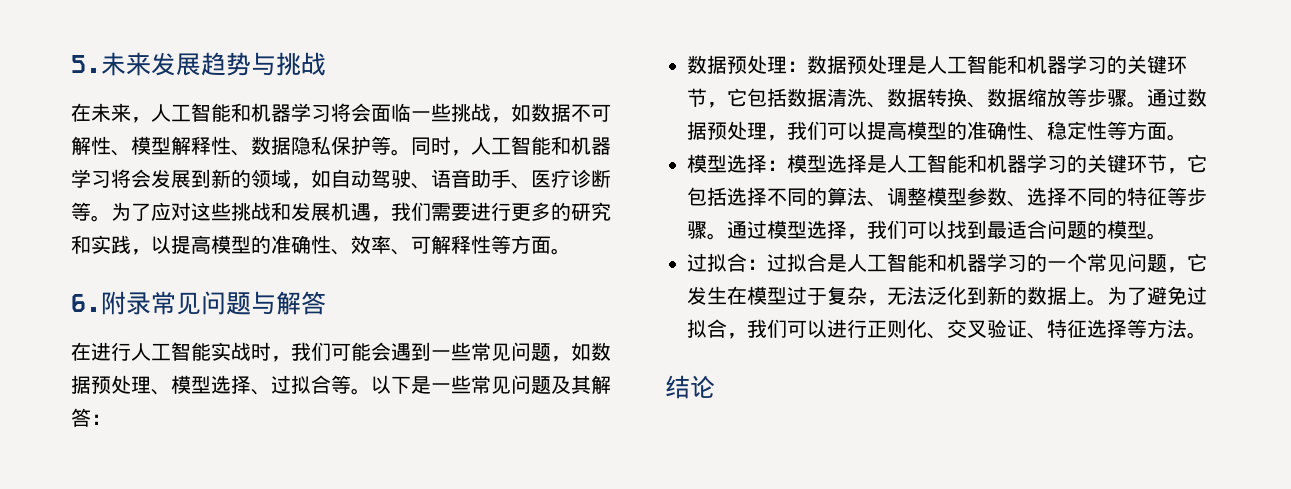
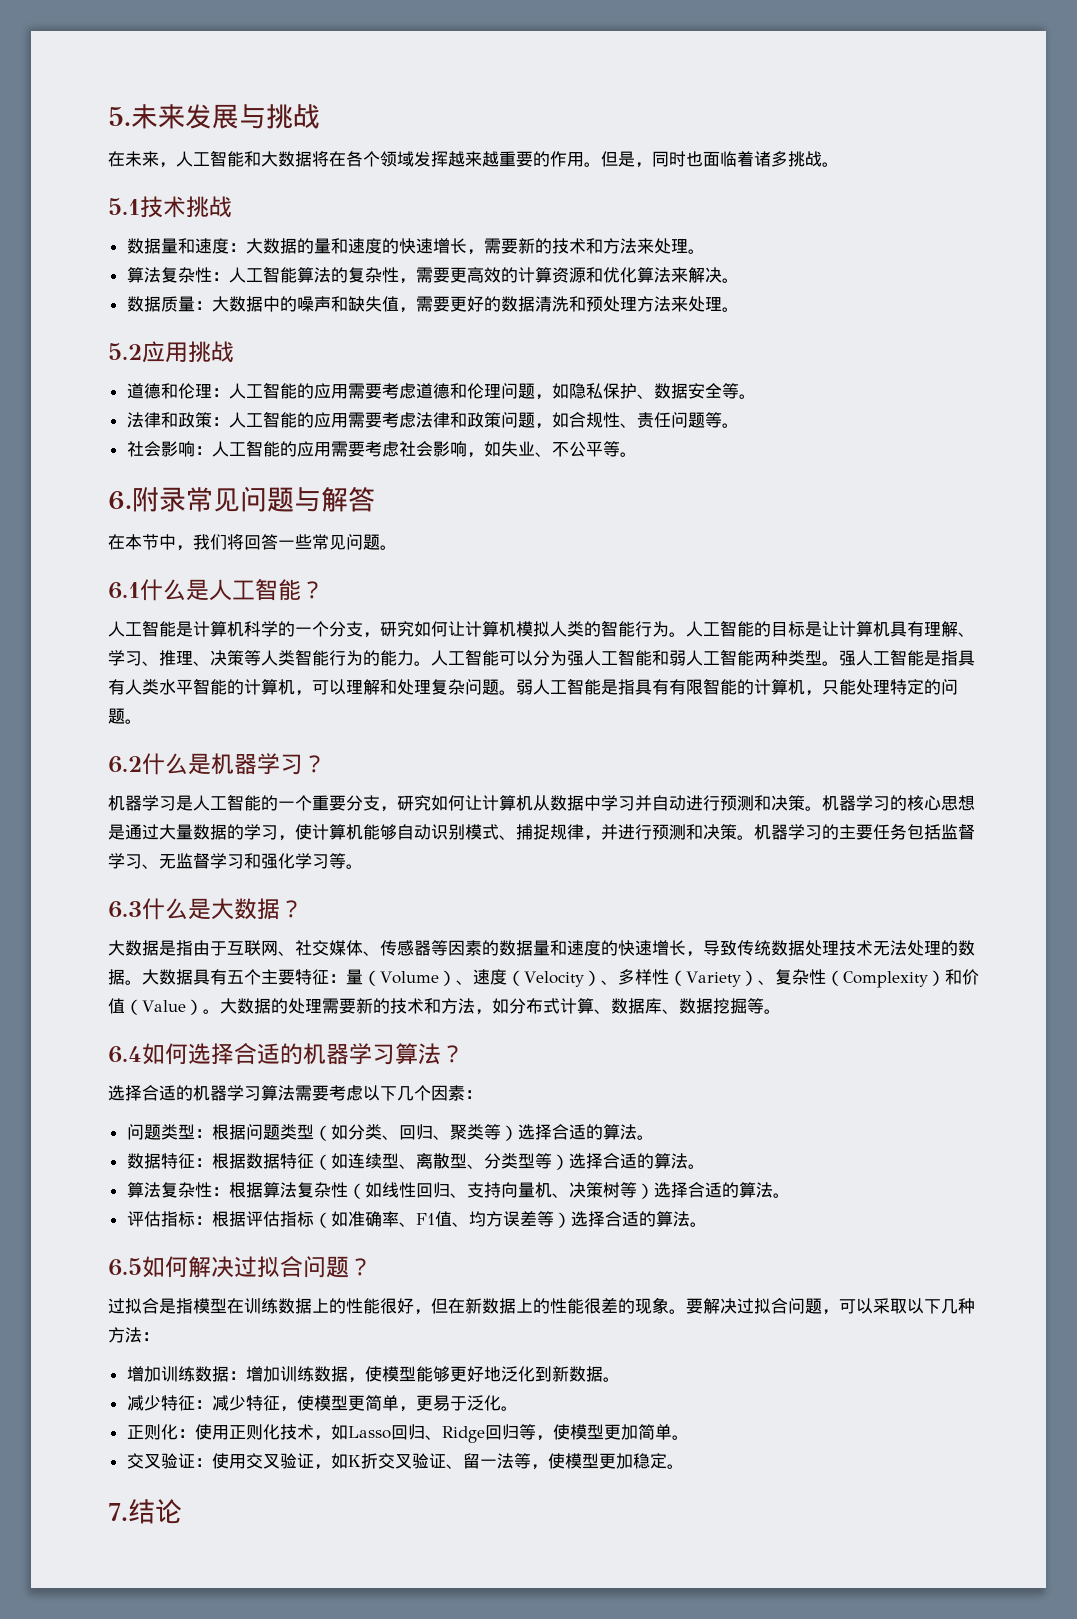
- 5.未来发展趋势与挑战
+ 5.未来发展与挑战
- 在未来，人工智能和机器学习将会面临一些挑战，如数据不可解性、模型解释性、数据隐私保护等。同时，人工智能和机器学习将会发展到新的领域，如自动驾驶、语音助手、医疗诊断等。为了应对这些挑战和发展机遇，我们需要进行更多的研究和实践，以提高模型的准确性、效率、可解释性等方面。
+ 在未来，人工智能和大数据将在各个领域发挥越来越重要的作用。但是，同时也面临着诸多挑战。
+ 5.1技术挑战
+ 数据量和速度：大数据的量和速度的快速增长，需要新的技术和方法来处理。
+ 算法复杂性：人工智能算法的复杂性，需要更高效的计算资源和优化算法来解决。
+ 数据质量：大数据中的噪声和缺失值，需要更好的数据清洗和预处理方法来处理。
+ 5.2应用挑战
+ 道德和伦理：人工智能的应用需要考虑道德和伦理问题，如隐私保护、数据安全等。
+ 法律和政策：人工智能的应用需要考虑法律和政策问题，如合规性、责任问题等。
+ 社会影响：人工智能的应用需要考虑社会影响，如失业、不公平等。
- 在进行人工智能实战时，我们可能会遇到一些常见问题，如数据预处理、模型选择、过拟合等。以下是一些常见问题及其解答：
- 数据预处理：数据预处理是人工智能和机器学习的关键环节，它包括数据清洗、数据转换、数据缩放等步骤。通过数据预处理，我们可以提高模型的准确性、稳定性等方面。
- 模型选择：模型选择是人工智能和机器学习的关键环节，它包括选择不同的算法、调整模型参数、选择不同的特征等步骤。通过模型选择，我们可以找到最适合问题的模型。
- 过拟合：过拟合是人工智能和机器学习的一个常见问题，它发生在模型过于复杂，无法泛化到新的数据上。为了避免过拟合，我们可以进行正则化、交叉验证、特征选择等方法。
- 结论
+ 在本节中，我们将回答一些常见问题。
+ 6.1什么是人工智能？
+ 人工智能是计算机科学的一个分支，研究如何让计算机模拟人类的智能行为。人工智能的目标是让计算机具有理解、学习、推理、决策等人类智能行为的能力。人工智能可以分为强人工智能和弱人工智能两种类型。强人工智能是指具有人类水平智能的计算机，可以理解和处理复杂问题。弱人工智能是指具有有限智能的计算机，只能处理特定的问题。
+ 6.2什么是机器学习？
+ 机器学习是人工智能的一个重要分支，研究如何让计算机从数据中学习并自动进行预测和决策。机器学习的核心思想是通过大量数据的学习，使计算机能够自动识别模式、捕捉规律，并进行预测和决策。机器学习的主要任务包括监督学习、无监督学习和强化学习等。
+ 6.3什么是大数据？
+ 大数据是指由于互联网、社交媒体、传感器等因素的数据量和速度的快速增长，导致传统数据处理技术无法处理的数据。大数据具有五个主要特征：量（Volume）、速度（Velocity）、多样性（Variety）、复杂性（Complexity）和价值（Value）。大数据的处理需要新的技术和方法，如分布式计算、数据库、数据挖掘等。
+ 6.4如何选择合适的机器学习算法？
+ 选择合适的机器学习算法需要考虑以下几个因素：
+ 问题类型：根据问题类型（如分类、回归、聚类等）选择合适的算法。
+ 数据特征：根据数据特征（如连续型、离散型、分类型等）选择合适的算法。
+ 算法复杂性：根据算法复杂性（如线性回归、支持向量机、决策树等）选择合适的算法。
+ 评估指标：根据评估指标（如准确率、F1值、均方误差等）选择合适的算法。
+ 6.5如何解决过拟合问题？
+ 过拟合是指模型在训练数据上的性能很好，但在新数据上的性能很差的现象。要解决过拟合问题，可以采取以下几种方法：
+ 增加训练数据：增加训练数据，使模型能够更好地泛化到新数据。
+ 减少特征：减少特征，使模型更简单，更易于泛化。
+ 正则化：使用正则化技术，如Lasso回归、Ridge回归等，使模型更加简单。
+ 交叉验证：使用交叉验证，如K折交叉验证、留一法等，使模型更加稳定。
+ 7.结论

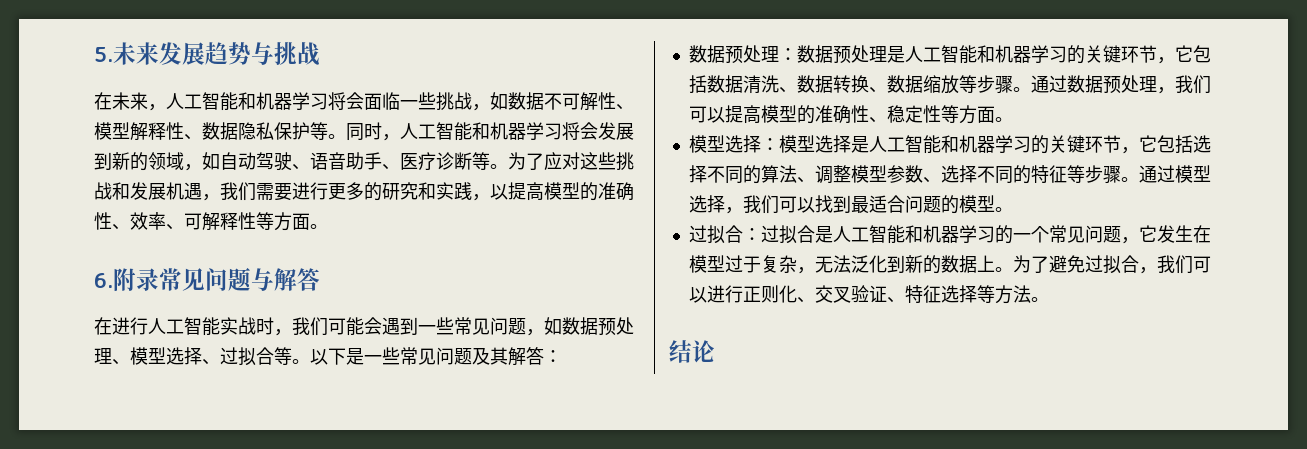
- 5.未来发展与挑战
+ 5.未来发展趋势与挑战
- 在未来，人工智能和大数据将在各个领域发挥越来越重要的作用。但是，同时也面临着诸多挑战。
- 5.1技术挑战
- 数据量和速度：大数据的量和速度的快速增长，需要新的技术和方法来处理。
- 算法复杂性：人工智能算法的复杂性，需要更高效的计算资源和优化算法来解决。
- 数据质量：大数据中的噪声和缺失值，需要更好的数据清洗和预处理方法来处理。
- 5.2应用挑战
- 道德和伦理：人工智能的应用需要考虑道德和伦理问题，如隐私保护、数据安全等。
- 法律和政策：人工智能的应用需要考虑法律和政策问题，如合规性、责任问题等。
- 社会影响：人工智能的应用需要考虑社会影响，如失业、不公平等。
+ 在未来，人工智能和机器学习将会面临一些挑战，如数据不可解性、模型解释性、数据隐私保护等。同时，人工智能和机器学习将会发展到新的领域，如自动驾驶、语音助手、医疗诊断等。为了应对这些挑战和发展机遇，我们需要进行更多的研究和实践，以提高模型的准确性、效率、可解释性等方面。
- 在本节中，我们将回答一些常见问题。
- 6.1什么是人工智能？
- 人工智能是计算机科学的一个分支，研究如何让计算机模拟人类的智能行为。人工智能的目标是让计算机具有理解、学习、推理、决策等人类智能行为的能力。人工智能可以分为强人工智能和弱人工智能两种类型。强人工智能是指具有人类水平智能的计算机，可以理解和处理复杂问题。弱人工智能是指具有有限智能的计算机，只能处理特定的问题。
- 6.2什么是机器学习？
- 机器学习是人工智能的一个重要分支，研究如何让计算机从数据中学习并自动进行预测和决策。机器学习的核心思想是通过大量数据的学习，使计算机能够自动识别模式、捕捉规律，并进行预测和决策。机器学习的主要任务包括监督学习、无监督学习和强化学习等。
- 6.3什么是大数据？
- 大数据是指由于互联网、社交媒体、传感器等因素的数据量和速度的快速增长，导致传统数据处理技术无法处理的数据。大数据具有五个主要特征：量（Volume）、速度（Velocity）、多样性（Variety）、复杂性（Complexity）和价值（Value）。大数据的处理需要新的技术和方法，如分布式计算、数据库、数据挖掘等。
- 6.4如何选择合适的机器学习算法？
- 选择合适的机器学习算法需要考虑以下几个因素：
- 问题类型：根据问题类型（如分类、回归、聚类等）选择合适的算法。
- 数据特征：根据数据特征（如连续型、离散型、分类型等）选择合适的算法。
- 算法复杂性：根据算法复杂性（如线性回归、支持向量机、决策树等）选择合适的算法。
- 评估指标：根据评估指标（如准确率、F1值、均方误差等）选择合适的算法。
- 6.5如何解决过拟合问题？
- 过拟合是指模型在训练数据上的性能很好，但在新数据上的性能很差的现象。要解决过拟合问题，可以采取以下几种方法：
- 增加训练数据：增加训练数据，使模型能够更好地泛化到新数据。
- 减少特征：减少特征，使模型更简单，更易于泛化。
- 正则化：使用正则化技术，如Lasso回归、Ridge回归等，使模型更加简单。
- 交叉验证：使用交叉验证，如K折交叉验证、留一法等，使模型更加稳定。
- 7.结论
+ 在进行人工智能实战时，我们可能会遇到一些常见问题，如数据预处理、模型选择、过拟合等。以下是一些常见问题及其解答：
+ 数据预处理：数据预处理是人工智能和机器学习的关键环节，它包括数据清洗、数据转换、数据缩放等步骤。通过数据预处理，我们可以提高模型的准确性、稳定性等方面。
+ 模型选择：模型选择是人工智能和机器学习的关键环节，它包括选择不同的算法、调整模型参数、选择不同的特征等步骤。通过模型选择，我们可以找到最适合问题的模型。
+ 过拟合：过拟合是人工智能和机器学习的一个常见问题，它发生在模型过于复杂，无法泛化到新的数据上。为了避免过拟合，我们可以进行正则化、交叉验证、特征选择等方法。
+ 结论

